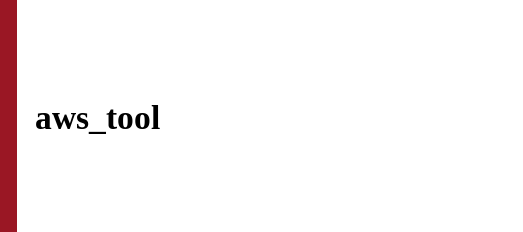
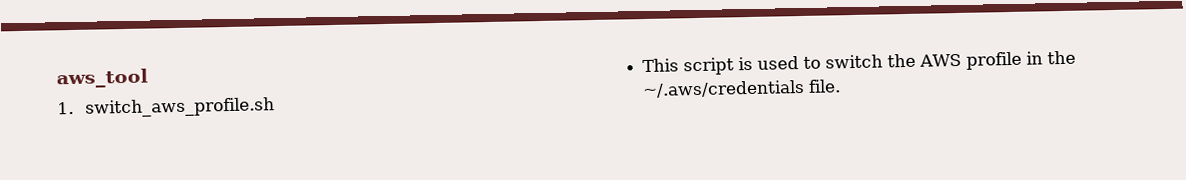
+ 1. switch_aws_profile.sh
+ This script is used to switch the AWS profile in the ~/.aws/credentials file.

